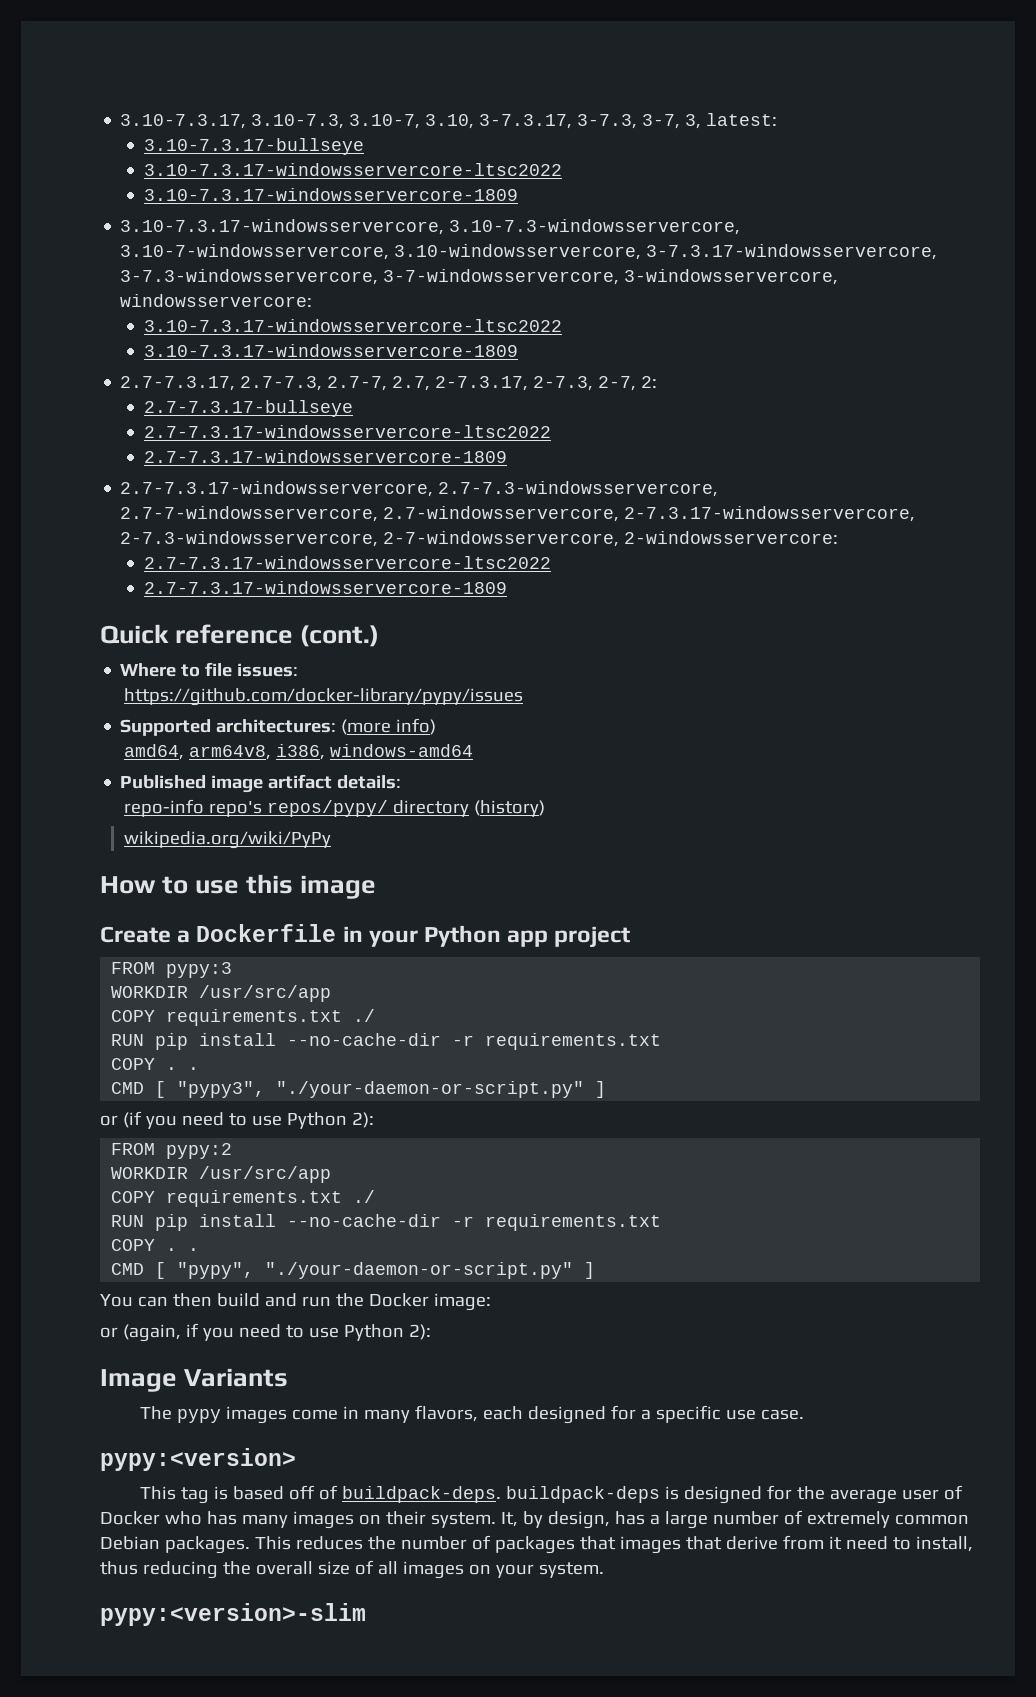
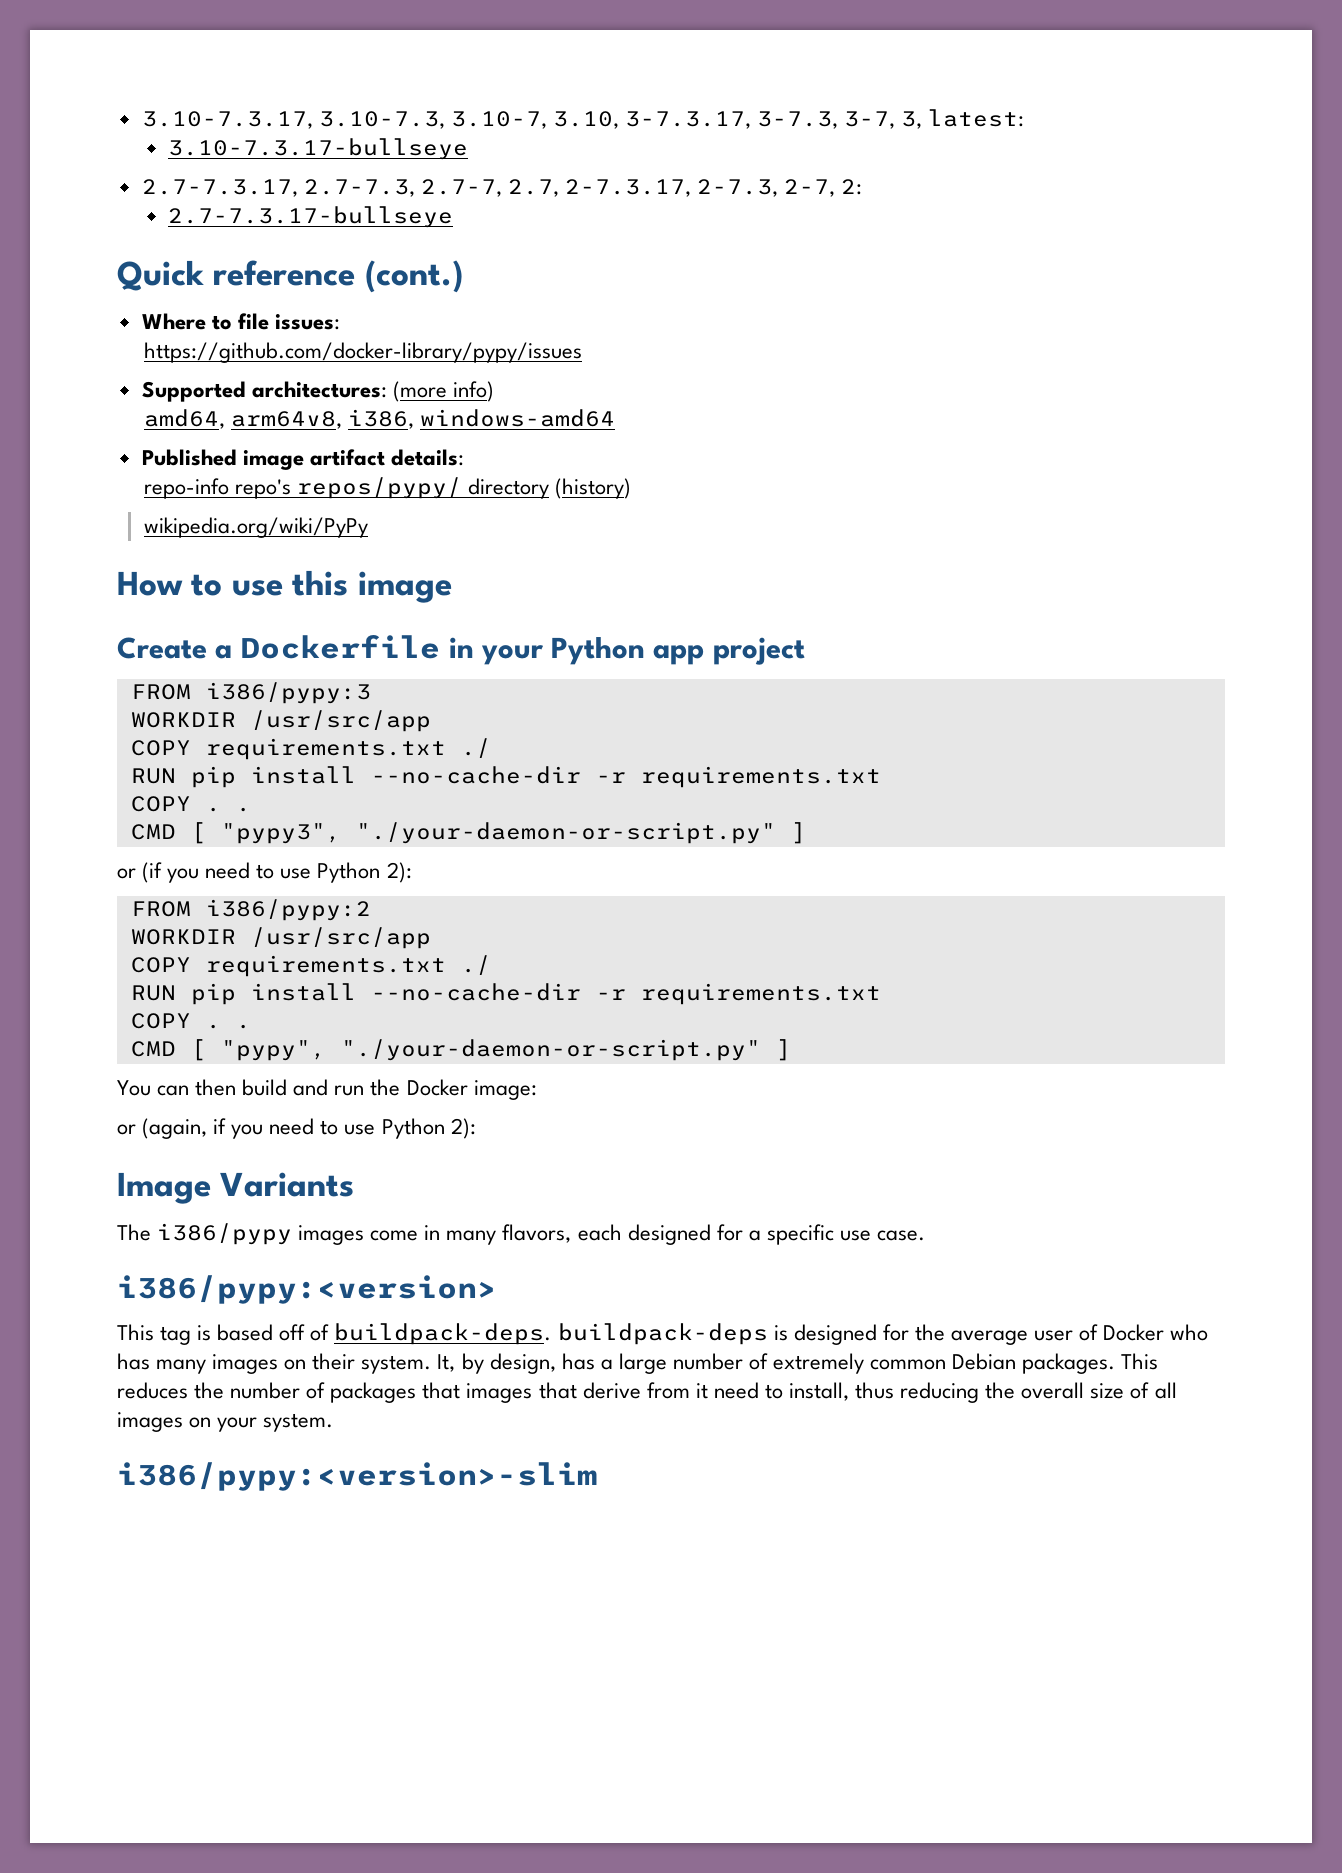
  3.10-7.3.17-bullseye
- 3.10-7.3.17-windowsservercore-ltsc2022
- 3.10-7.3.17-windowsservercore-1809
- 3.10-7.3.17-windowsservercore, 3.10-7.3-windowsservercore, 3.10-7-windowsservercore, 3.10-windowsservercore, 3-7.3.17-windowsservercore, 3-7.3-windowsservercore, 3-7-windowsservercore, 3-windowsservercore, windowsservercore:
- 3.10-7.3.17-windowsservercore-ltsc2022
- 3.10-7.3.17-windowsservercore-1809
  2.7-7.3.17-bullseye
- 2.7-7.3.17-windowsservercore-ltsc2022
- 2.7-7.3.17-windowsservercore-1809
- 2.7-7.3.17-windowsservercore, 2.7-7.3-windowsservercore, 2.7-7-windowsservercore, 2.7-windowsservercore, 2-7.3.17-windowsservercore, 2-7.3-windowsservercore, 2-7-windowsservercore, 2-windowsservercore:
- 2.7-7.3.17-windowsservercore-ltsc2022
- 2.7-7.3.17-windowsservercore-1809
- FROM pypy:3
+ FROM i386/pypy:3
- FROM pypy:2
+ FROM i386/pypy:2
- The pypy images come in many flavors, each designed for a specific use case.
+ The i386/pypy images come in many flavors, each designed for a specific use case.
- pypy:<version>
+ i386/pypy:<version>
- pypy:<version>-slim
+ i386/pypy:<version>-slim

